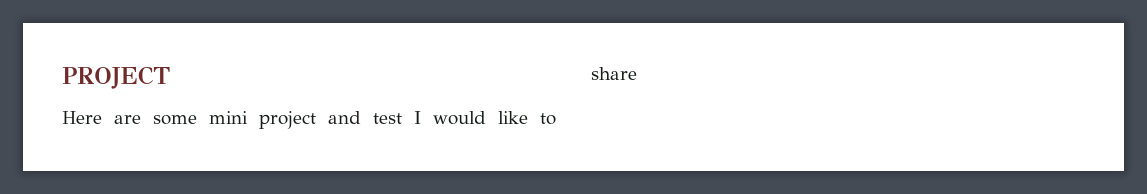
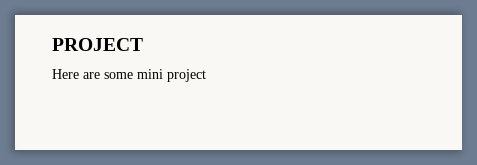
- Here are some mini project and test I would like to share
+ Here are some mini project

